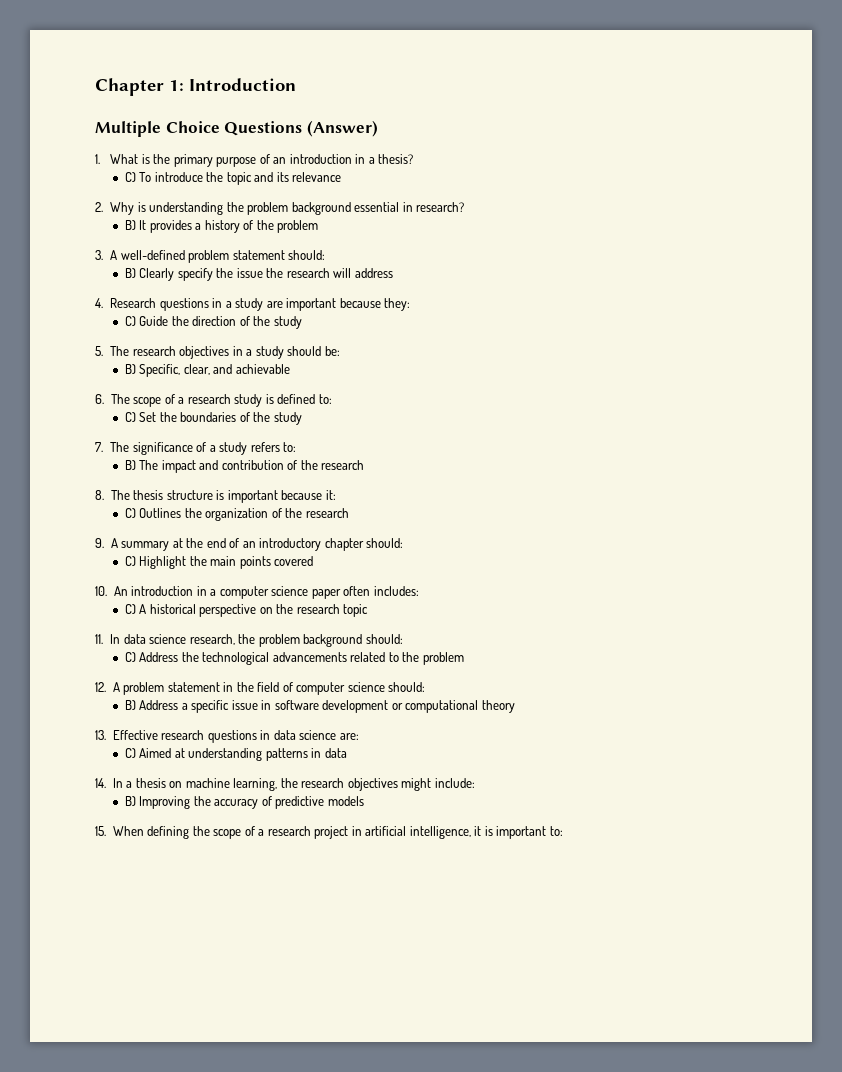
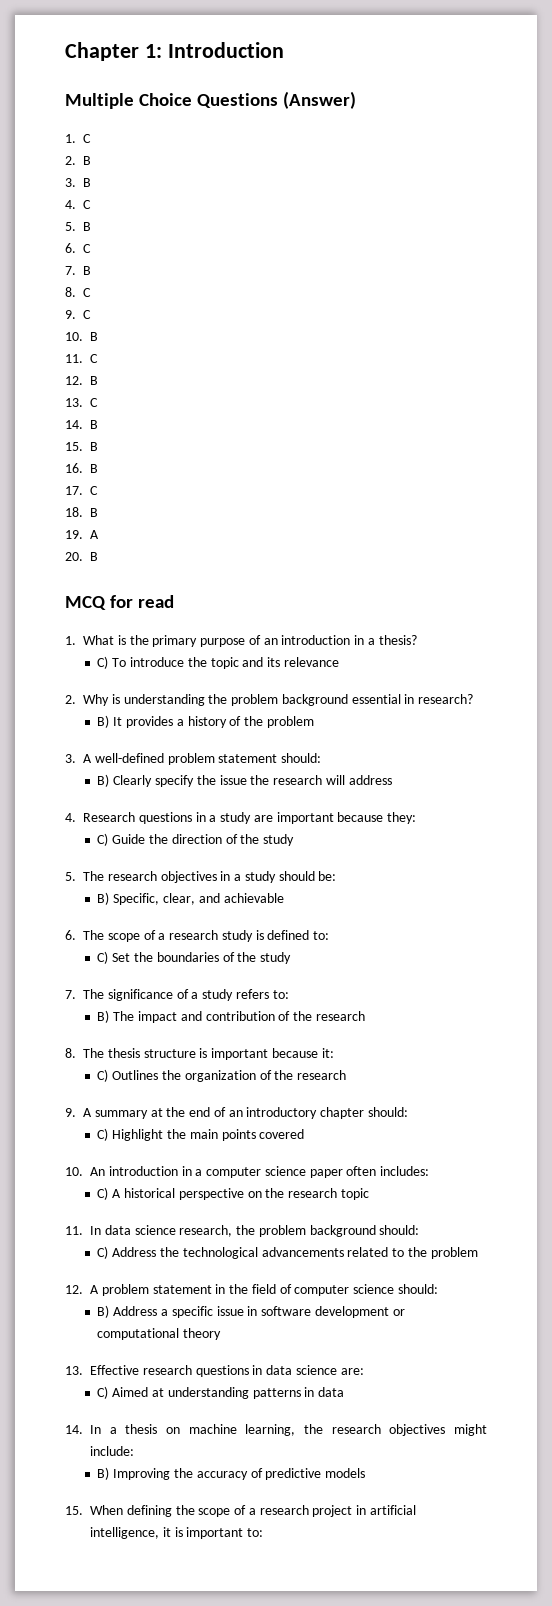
+ 1. C
+ 2. B
+ 3. B
+ 4. C
+ 5. B
+ 6. C
+ 7. B
+ 8. C
+ 9. C
+ 10. B
+ 11. C
+ 12. B
+ 13. C
+ 14. B
+ 15. B
+ 16. B
+ 17. C
+ 18. B
+ 19. A
+ 20. B
+ MCQ for read

